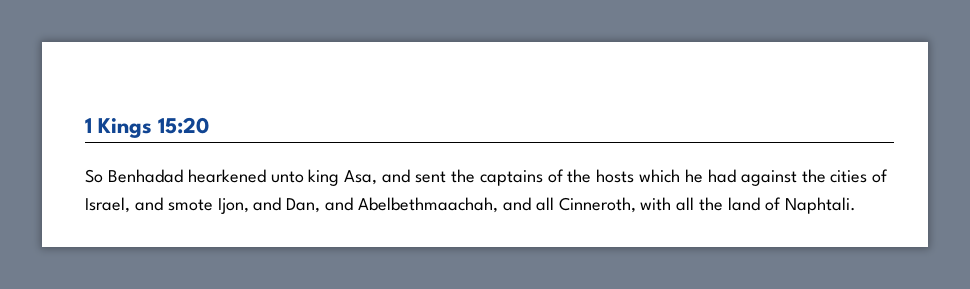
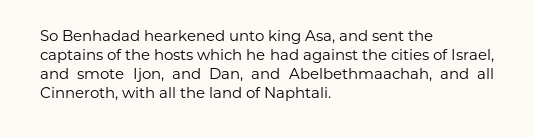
- 1 Kings 15:20

